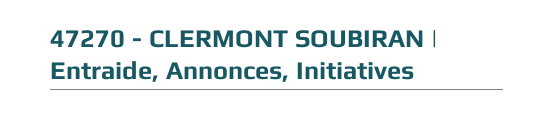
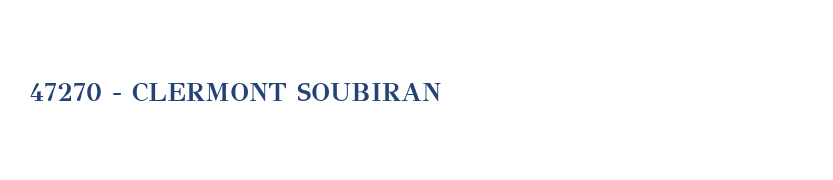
- 47270 - CLERMONT SOUBIRAN | Entraide, Annonces, Initiatives
+ 47270 - CLERMONT SOUBIRAN

